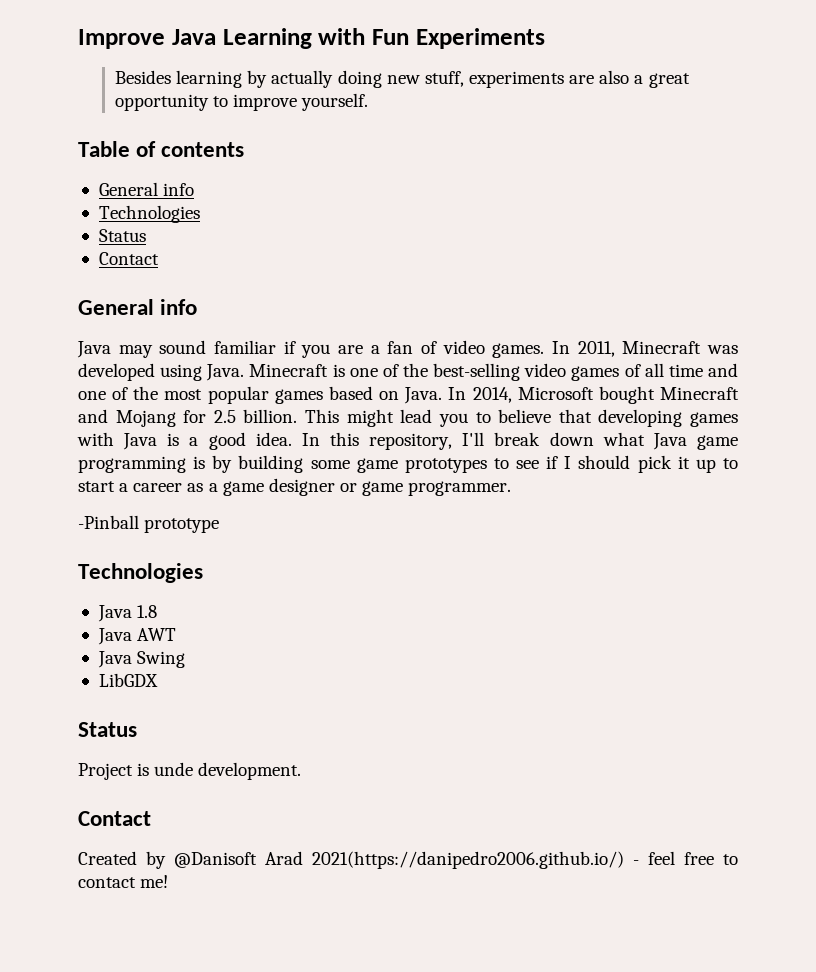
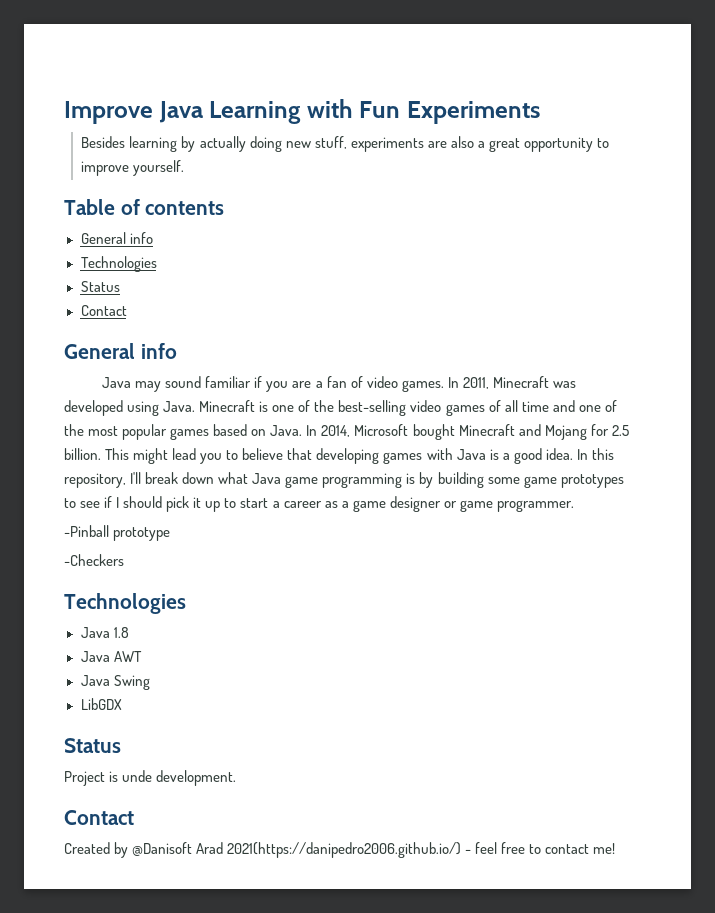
+ -Checkers

